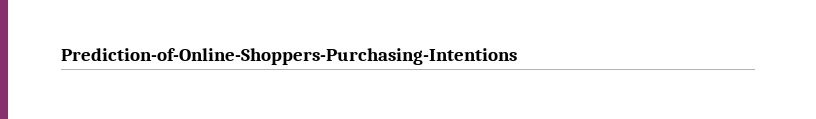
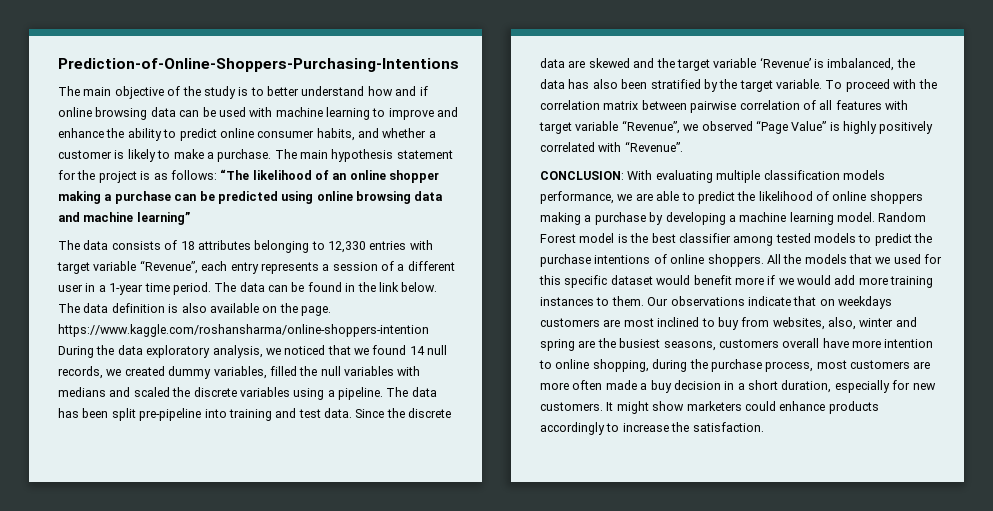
+ The main objective of the study is to better understand how and if online browsing data can be used with machine learning to improve and enhance the ability to predict online consumer habits, and whether a customer is likely to make a purchase. The main hypothesis statement for the project is as follows: “The likelihood of an online shopper making a purchase can be predicted using online browsing data and machine learning”
+ The data consists of 18 attributes belonging to 12,330 entries with target variable “Revenue”, each entry represents a session of a different user in a 1-year time period. The data can be found in the link below. The data definition is also available on the page. https://www.kaggle.com/roshansharma/online-shoppers-intention During the data exploratory analysis, we noticed that we found 14 null records, we created dummy variables, filled the null variables with medians and scaled the discrete variables using a pipeline. The data has been split pre-pipeline into training and test data. Since the discrete data are skewed and the target variable ‘Revenue’ is imbalanced, the data has also been stratified by the target variable. To proceed with the correlation matrix between pairwise correlation of all features with target variable “Revenue”, we observed “Page Value” is highly positively correlated with “Revenue”.
+ CONCLUSION: With evaluating multiple classification models performance, we are able to predict the likelihood of online shoppers making a purchase by developing a machine learning model. Random Forest model is the best classifier among tested models to predict the purchase intentions of online shoppers. All the models that we used for this specific dataset would benefit more if we would add more training instances to them. Our observations indicate that on weekdays customers are most inclined to buy from websites, also, winter and spring are the busiest seasons, customers overall have more intention to online shopping, during the purchase process, most customers are more often made a buy decision in a short duration, especially for new customers. It might show marketers could enhance products accordingly to increase the satisfaction.

